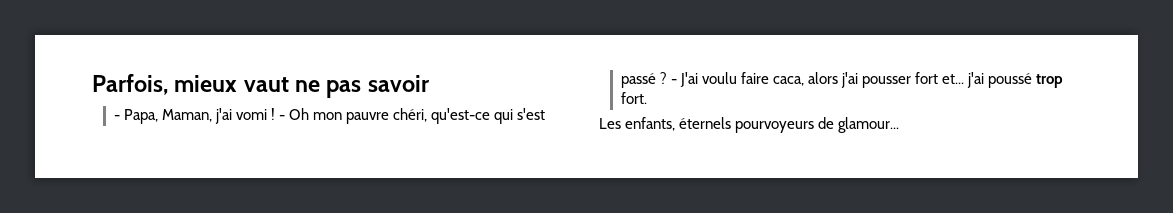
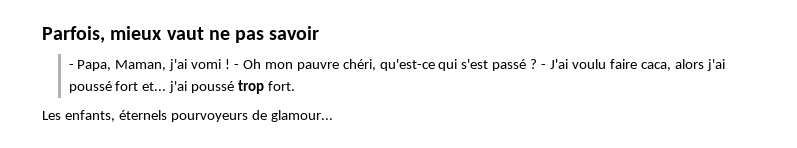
- - J'ai voulu faire caca, alors j'ai pousser fort et... j'ai poussé trop fort.
+ - J'ai voulu faire caca, alors j'ai poussé fort et... j'ai poussé trop fort.

